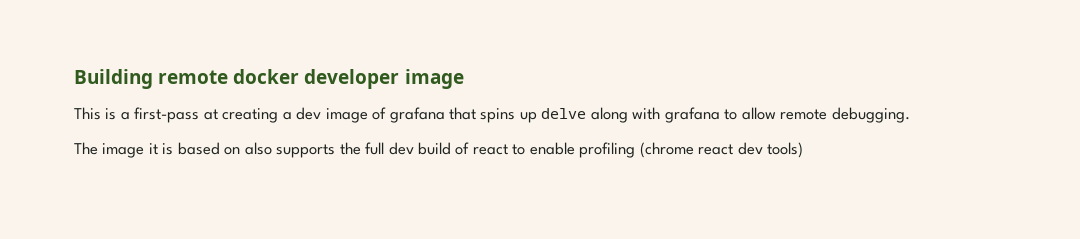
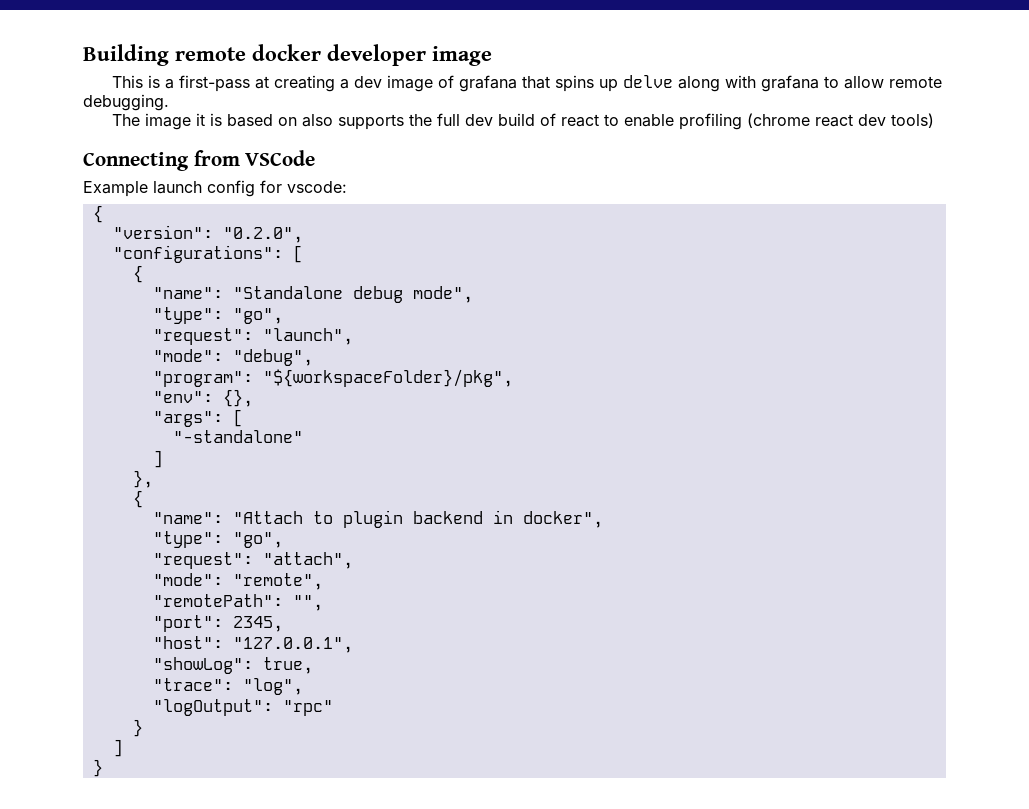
+ Connecting from VSCode
+ Example launch config for vscode:
+ {
+ "version": "0.2.0",
+ "configurations": [
+ {
+ "name": "Standalone debug mode",
+ "type": "go",
+ "request": "launch",
+ "mode": "debug",
+ "program": "${workspaceFolder}/pkg",
+ "env": {},
+ "args": [
+ "-standalone"
+ ]
+ },
+ {
+ "name": "Attach to plugin backend in docker",
+ "type": "go",
+ "request": "attach",
+ "mode": "remote",
+ "remotePath": "",
+ "port": 2345,
+ "host": "127.0.0.1",
+ "showLog": true,
+ "trace": "log",
+ "logOutput": "rpc"
+ }
+ ]
+ }

